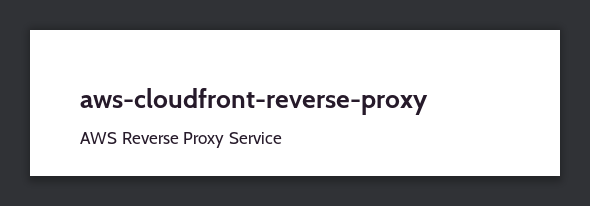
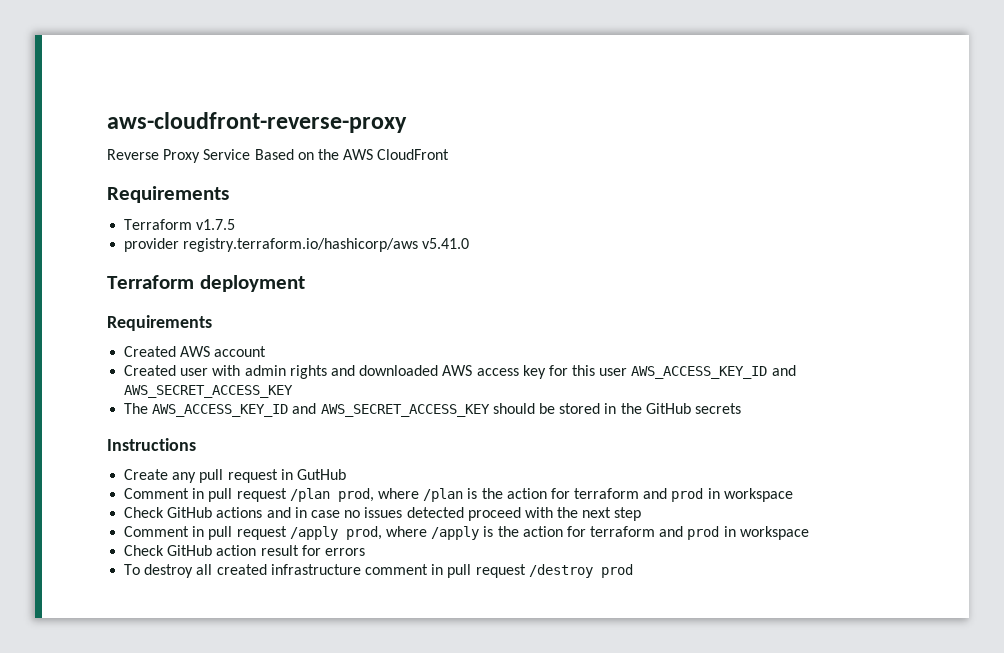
- AWS Reverse Proxy Service
+ Reverse Proxy Service Based on the AWS CloudFront
+ Requirements
+ Terraform v1.7.5
+ provider registry.terraform.io/hashicorp/aws v5.41.0
+ Terraform deployment
+ Requirements
+ Created AWS account
+ Created user with admin rights and downloaded AWS access key for this user AWS_ACCESS_KEY_ID and AWS_SECRET_ACCESS_KEY
+ The AWS_ACCESS_KEY_ID and AWS_SECRET_ACCESS_KEY should be stored in the GitHub secrets
+ Instructions
+ Create any pull request in GutHub
+ Comment in pull request /plan prod, where /plan is the action for terraform and prod in workspace
+ Check GitHub actions and in case no issues detected proceed with the next step
+ Comment in pull request /apply prod, where /apply is the action for terraform and prod in workspace
+ Check GitHub action result for errors
+ To destroy all created infrastructure comment in pull request /destroy prod

